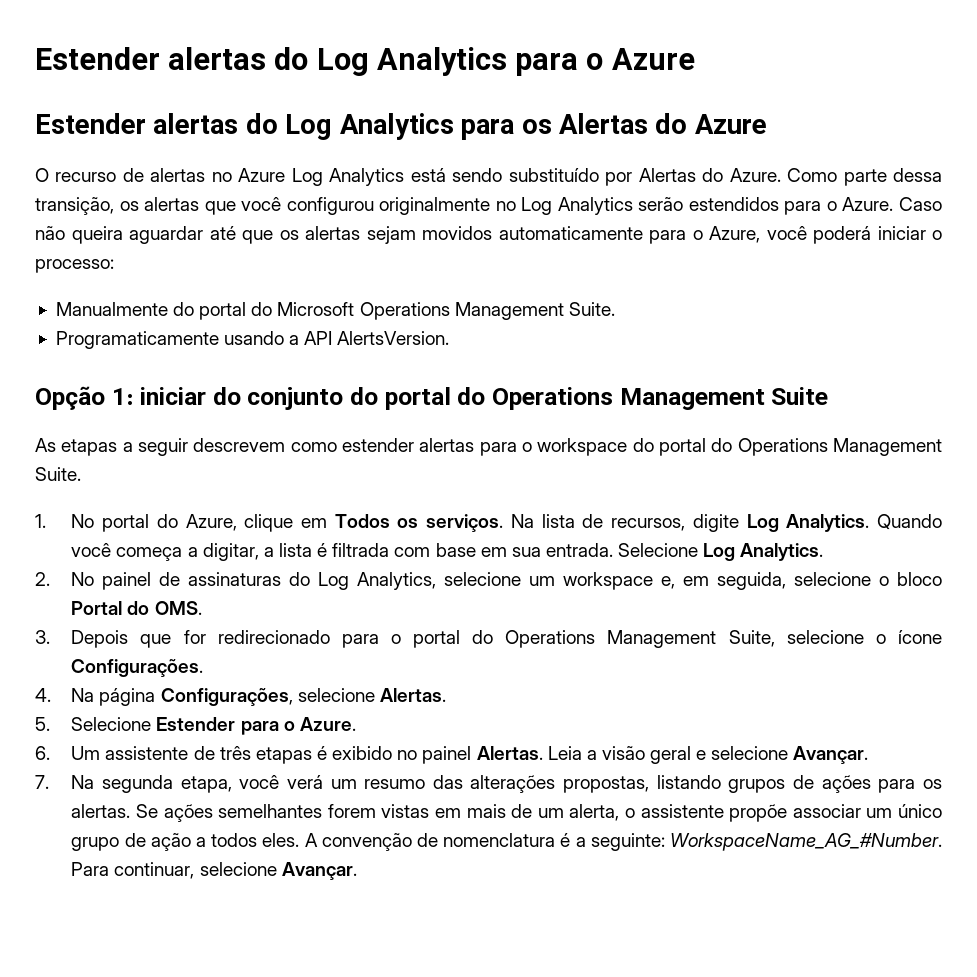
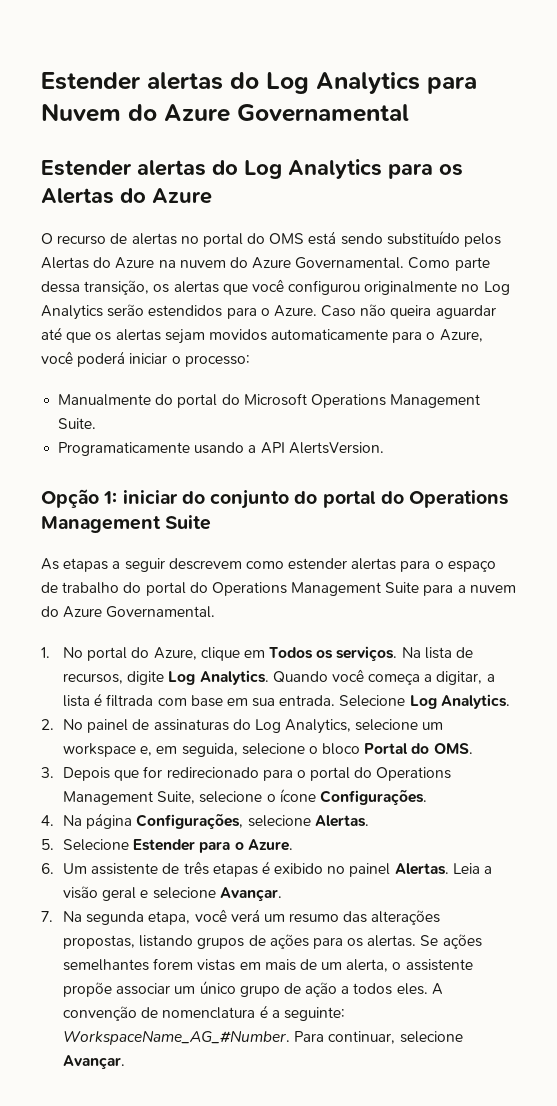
- Estender alertas do Log Analytics para o Azure
+ Estender alertas do Log Analytics para Nuvem do Azure Governamental
- O recurso de alertas no Azure Log Analytics está sendo substituído por Alertas do Azure.
+ O recurso de alertas no portal do OMS está sendo substituído pelos Alertas do Azure na nuvem do Azure Governamental.
- As etapas a seguir descrevem como estender alertas para o workspace do portal do Operations Management Suite.
+ As etapas a seguir descrevem como estender alertas para o espaço de trabalho do portal do Operations Management Suite para a nuvem do Azure Governamental.

